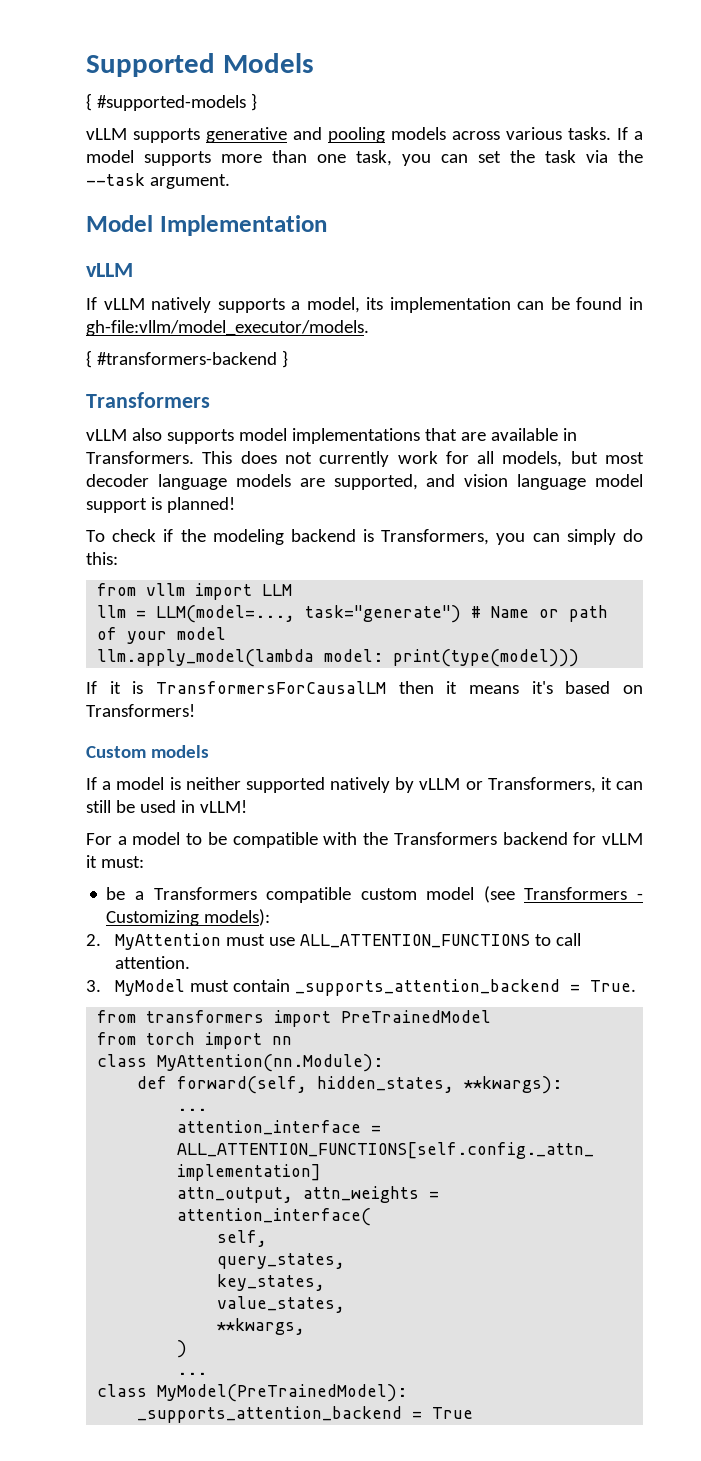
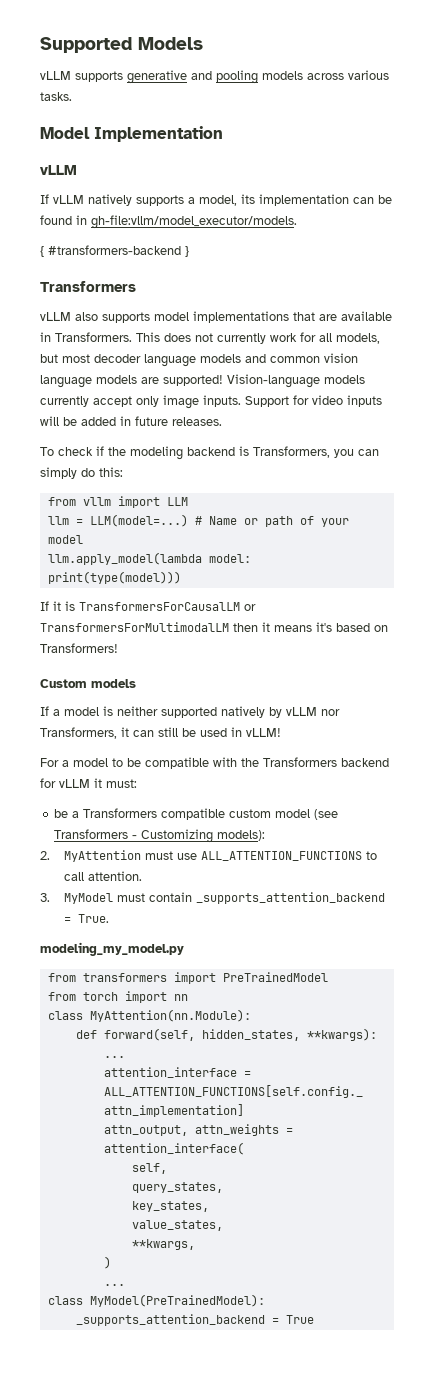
- { #supported-models }
- If a model supports more than one task, you can set the task via the --task argument.
- This does not currently work for all models, but most decoder language models are supported, and vision language model support is planned!
+ This does not currently work for all models, but most decoder language models and common vision language models are supported! Vision-language models currently accept only image inputs. Support for video inputs will be added in future releases.
- llm = LLM(model=..., task="generate") # Name or path of your model
+ llm = LLM(model=...) # Name or path of your model
- If it is TransformersForCausalLM then it means it's based on Transformers!
+ If it is TransformersForCausalLM or TransformersForMultimodalLM then it means it's based on Transformers!
- If a model is neither supported natively by vLLM or Transformers, it can still be used in vLLM!
+ If a model is neither supported natively by vLLM nor Transformers, it can still be used in vLLM!
+ modeling_my_model.py

